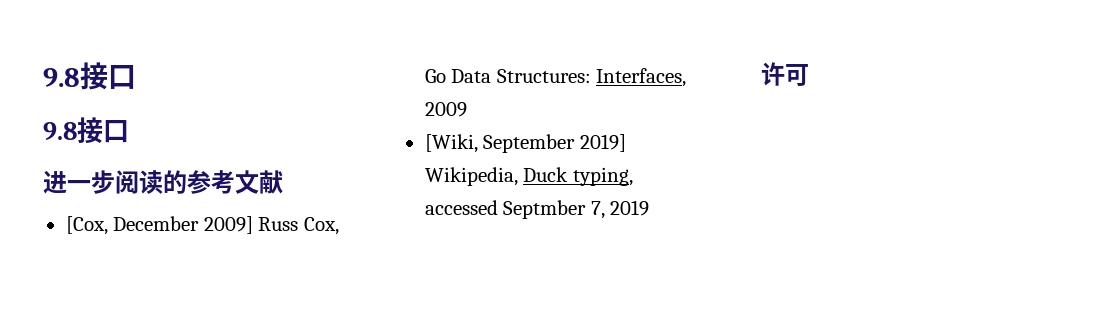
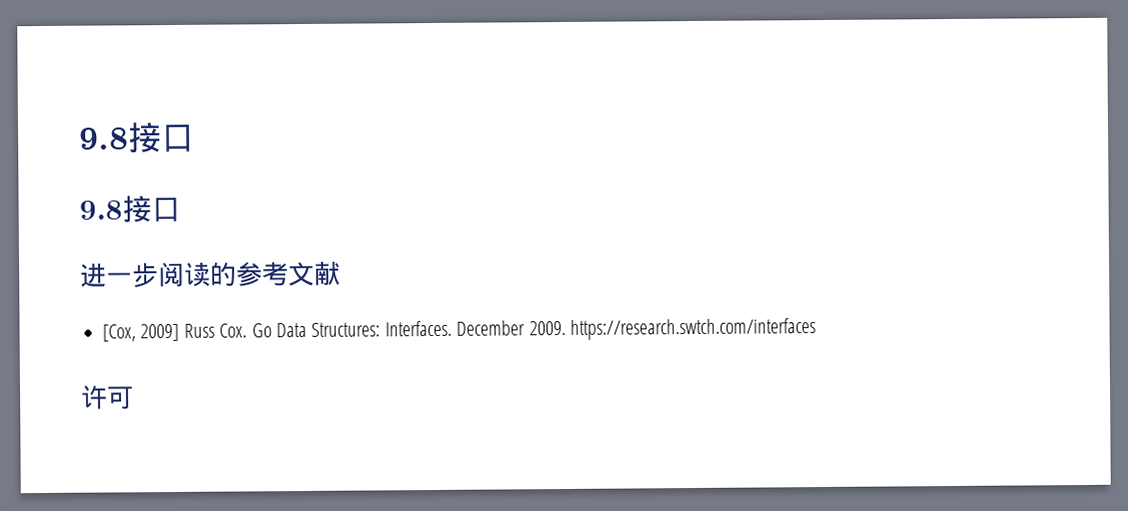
- [Cox, December 2009] Russ Cox, Go Data Structures: Interfaces, 2009
- [Wiki, September 2019] Wikipedia, Duck typing, accessed Septmber 7, 2019
+ [Cox, 2009] Russ Cox. Go Data Structures: Interfaces. December 2009. https://research.swtch.com/interfaces

